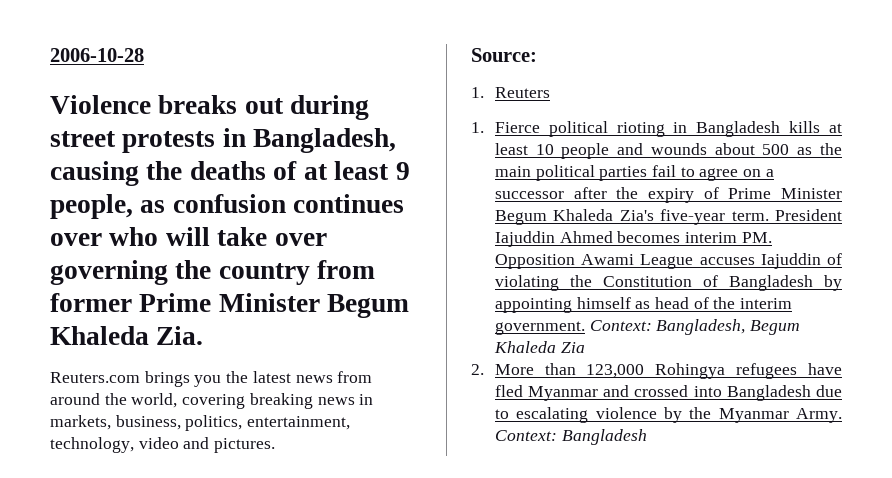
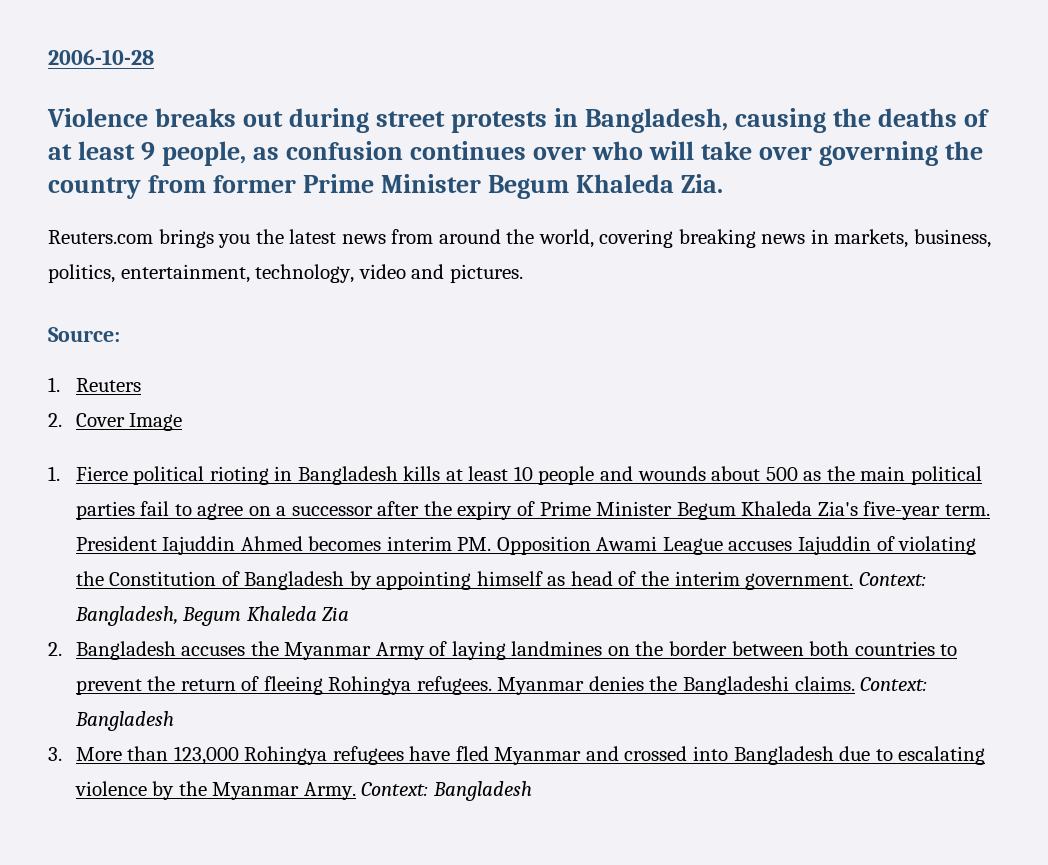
+ 2. Cover Image
- 2. More than 123,000 Rohingya refugees have fled Myanmar and crossed into Bangladesh due to escalating violence by the Myanmar Army.
+ 2. Bangladesh accuses the Myanmar Army of laying landmines on the border between both countries to prevent the return of fleeing Rohingya refugees. Myanmar denies the Bangladeshi claims. Context: Bangladesh
+ 3. More than 123,000 Rohingya refugees have fled Myanmar and crossed into Bangladesh due to escalating violence by the Myanmar Army.

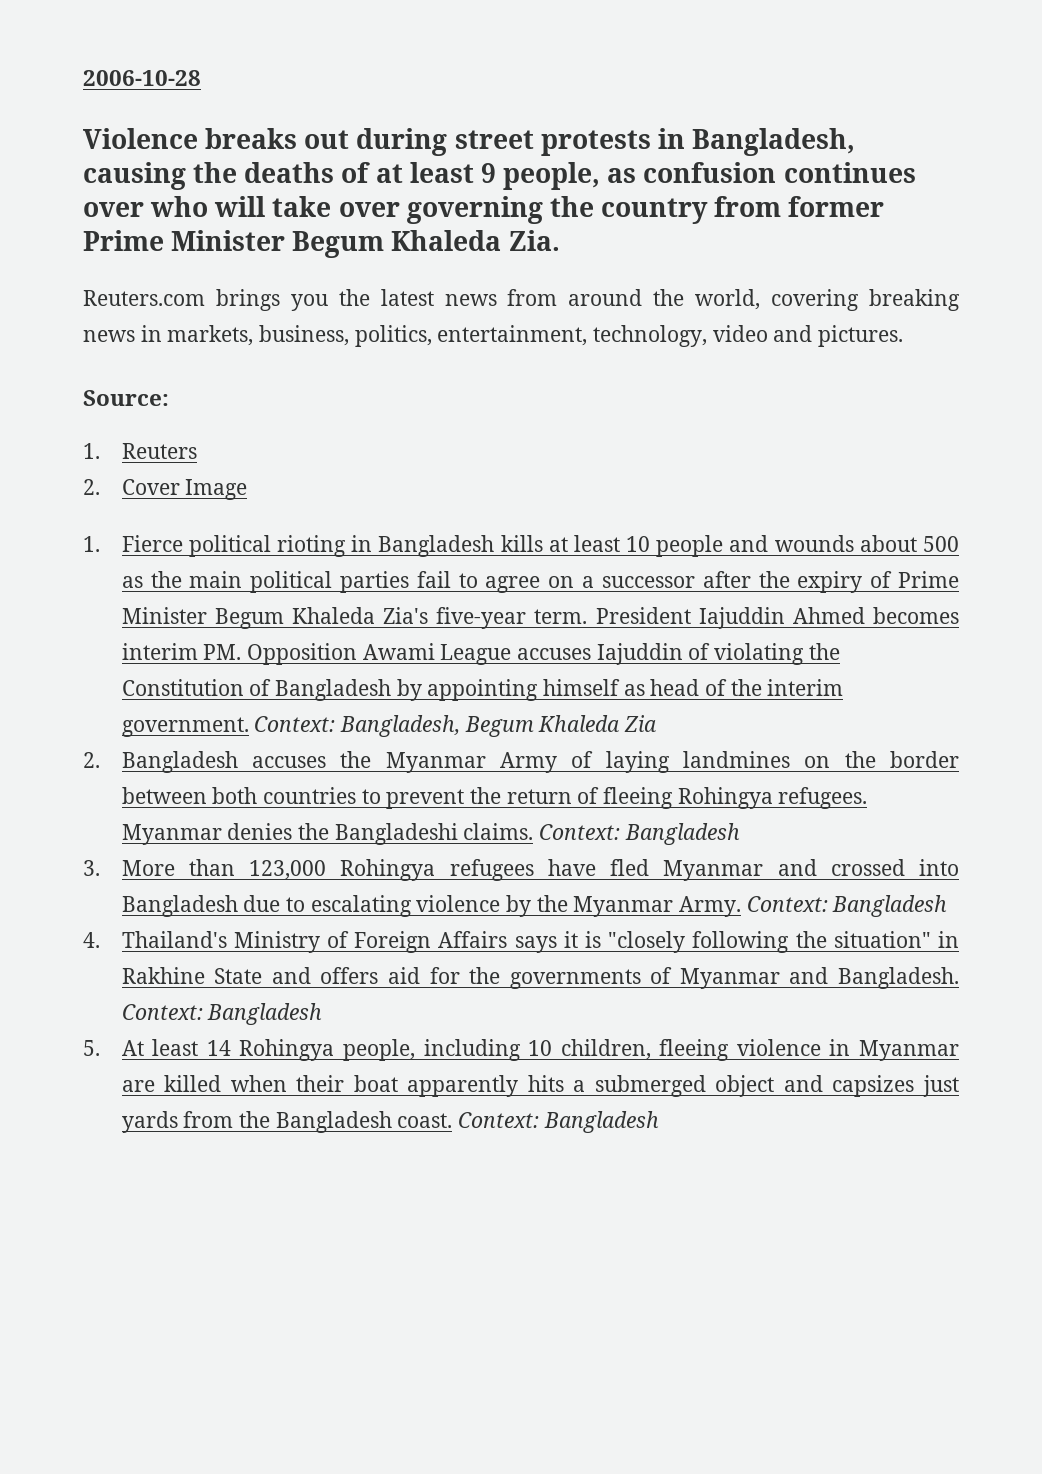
+ 4. Thailand's Ministry of Foreign Affairs says it is "closely following the situation" in Rakhine State and offers aid for the governments of Myanmar and Bangladesh. Context: Bangladesh
+ 5. At least 14 Rohingya people, including 10 children, fleeing violence in Myanmar are killed when their boat apparently hits a submerged object and capsizes just yards from the Bangladesh coast. Context: Bangladesh

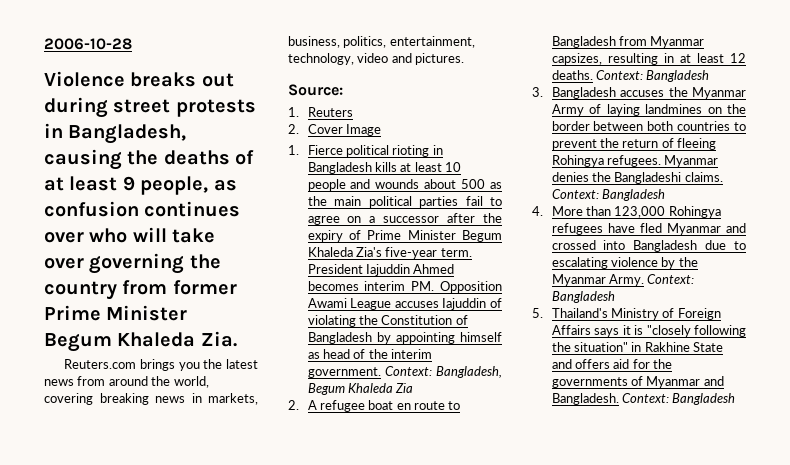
- 2. Bangladesh accuses the Myanmar Army of laying landmines on the border between both countries to prevent the return of fleeing Rohingya refugees.
+ 2. A refugee boat en route to Bangladesh from Myanmar capsizes, resulting in at least 12 deaths. Context: Bangladesh
+ 3. Bangladesh accuses the Myanmar Army of laying landmines on the border between both countries to prevent the return of fleeing Rohingya refugees.
- 3. More than 123,000 Rohingya refugees have fled Myanmar and crossed into Bangladesh due to escalating violence by the Myanmar Army.
+ 4. More than 123,000 Rohingya refugees have fled Myanmar and crossed into Bangladesh due to escalating violence by the Myanmar Army.
- 4. Thailand's Ministry of Foreign Affairs says it is "closely following the situation" in Rakhine State and offers aid for the governments of Myanmar and Bangladesh.
+ 5. Thailand's Ministry of Foreign Affairs says it is "closely following the situation" in Rakhine State and offers aid for the governments of Myanmar and Bangladesh.
- 5. At least 14 Rohingya people, including 10 children, fleeing violence in Myanmar are killed when their boat apparently hits a submerged object and capsizes just yards from the Bangladesh coast. Context: Bangladesh

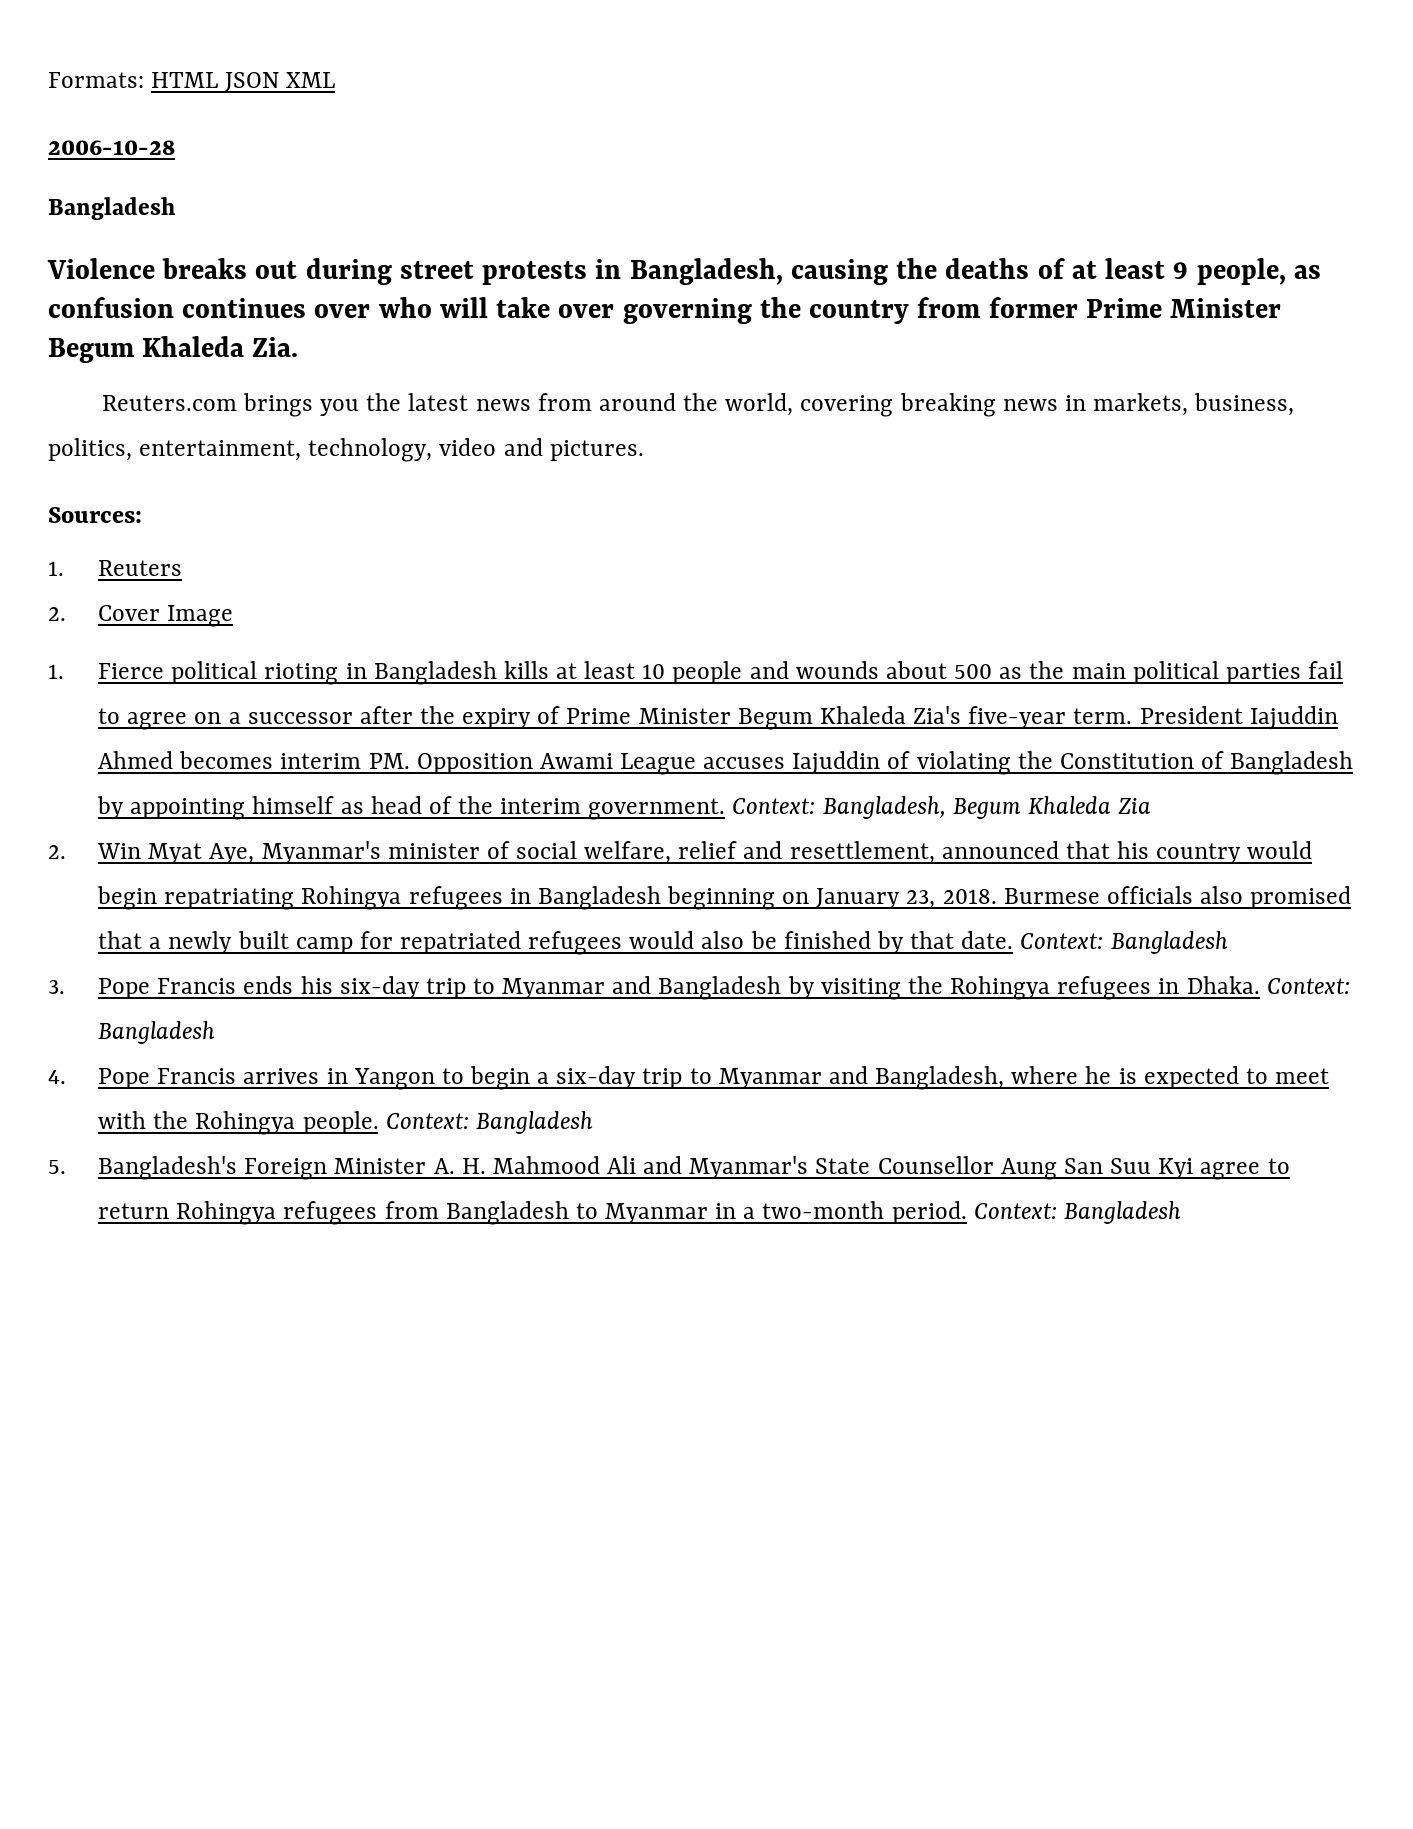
+ Formats: HTML JSON XML
  2006-10-28
+ Bangladesh
- Source:
+ Sources:
- 2. A refugee boat en route to Bangladesh from Myanmar capsizes, resulting in at least 12 deaths. Context: Bangladesh
- 3. Bangladesh accuses the Myanmar Army of laying landmines on the border between both countries to prevent the return of fleeing Rohingya refugees. Myanmar denies the Bangladeshi claims. Context: Bangladesh
- 4. More than 123,000 Rohingya refugees have fled Myanmar and crossed into Bangladesh due to escalating violence by the Myanmar Army. Context: Bangladesh
- 5. Thailand's Ministry of Foreign Affairs says it is "closely following the situation" in Rakhine State and offers aid for the governments of Myanmar and Bangladesh.
+ 2. Win Myat Aye, Myanmar's minister of social welfare, relief and resettlement, announced that his country would begin repatriating Rohingya refugees in Bangladesh beginning on January 23, 2018. Burmese officials also promised that a newly built camp for repatriated refugees would also be finished by that date. Context: Bangladesh
+ 3. Pope Francis ends his six-day trip to Myanmar and Bangladesh by visiting the Rohingya refugees in Dhaka. Context: Bangladesh
+ 4. Pope Francis arrives in Yangon to begin a six-day trip to Myanmar and Bangladesh, where he is expected to meet with the Rohingya people. Context: Bangladesh
+ 5. Bangladesh's Foreign Minister A. H. Mahmood Ali and Myanmar's State Counsellor Aung San Suu Kyi agree to return Rohingya refugees from Bangladesh to Myanmar in a two-month period.

